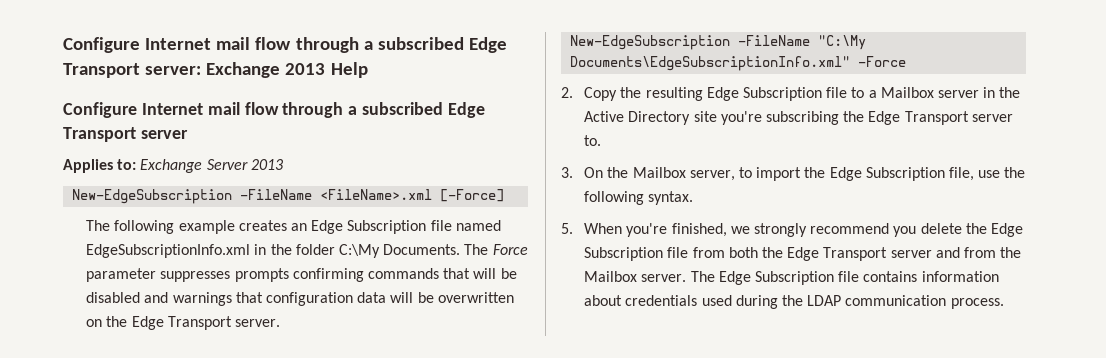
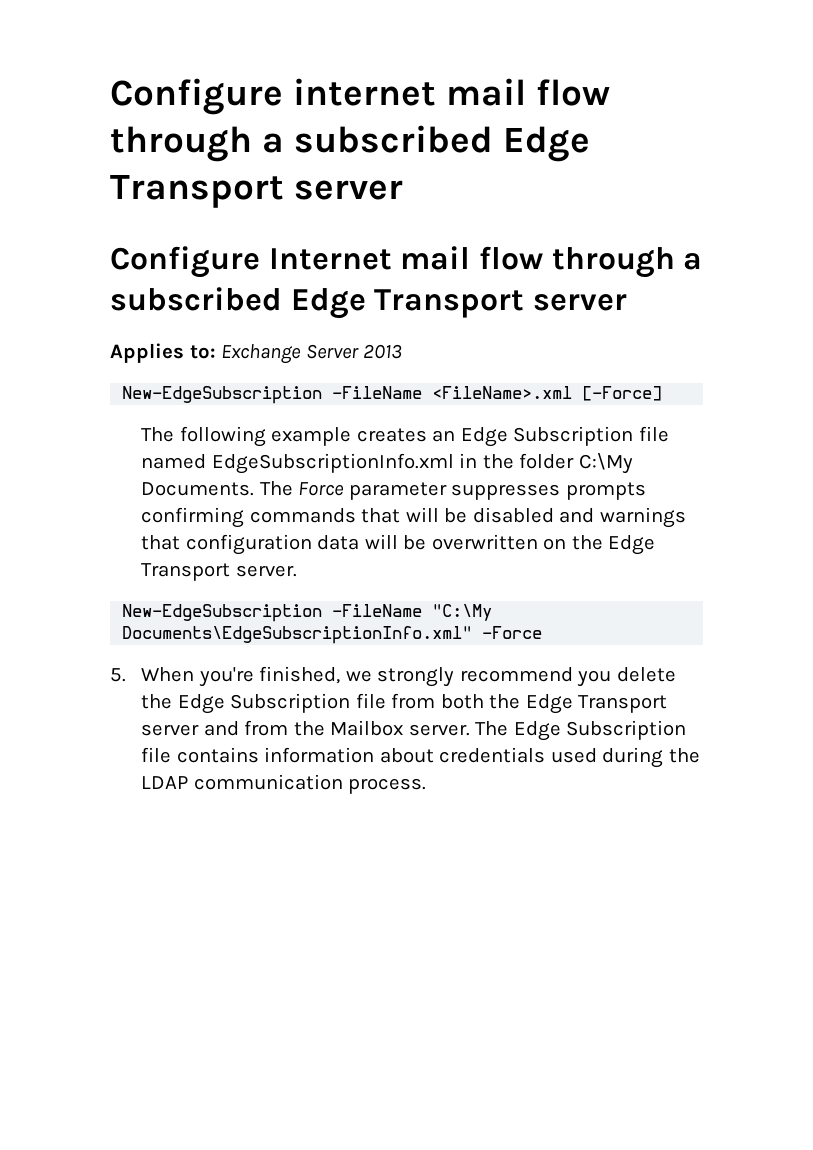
- Configure Internet mail flow through a subscribed Edge Transport server: Exchange 2013 Help
+ Configure internet mail flow through a subscribed Edge Transport server
- 2. Copy the resulting Edge Subscription file to a Mailbox server in the Active Directory site you're subscribing the Edge Transport server to.
- 3. On the Mailbox server, to import the Edge Subscription file, use the following syntax.

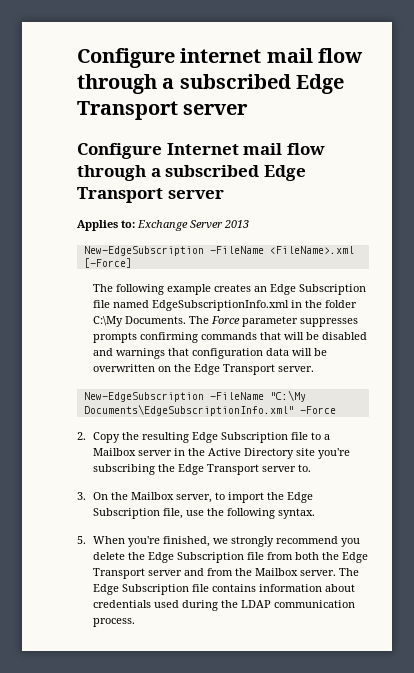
+ 2. Copy the resulting Edge Subscription file to a Mailbox server in the Active Directory site you're subscribing the Edge Transport server to.
+ 3. On the Mailbox server, to import the Edge Subscription file, use the following syntax.

